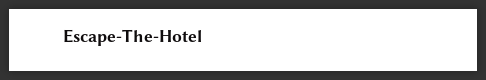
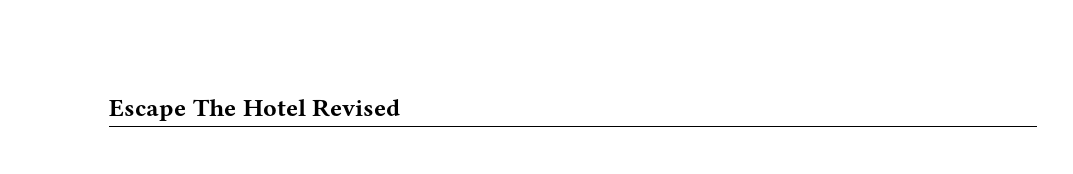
- Escape-The-Hotel
+ Escape The Hotel Revised

